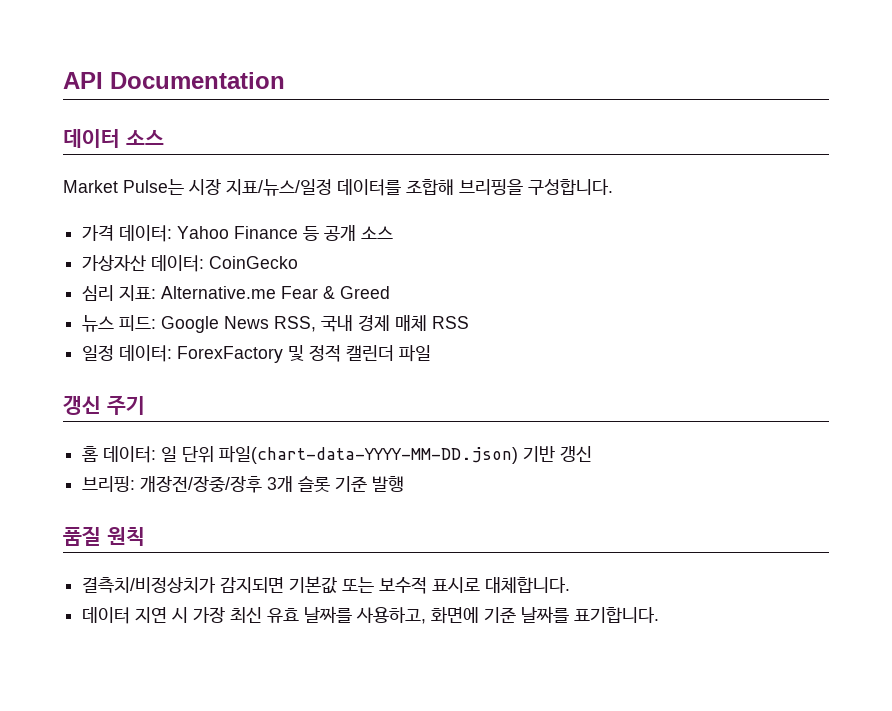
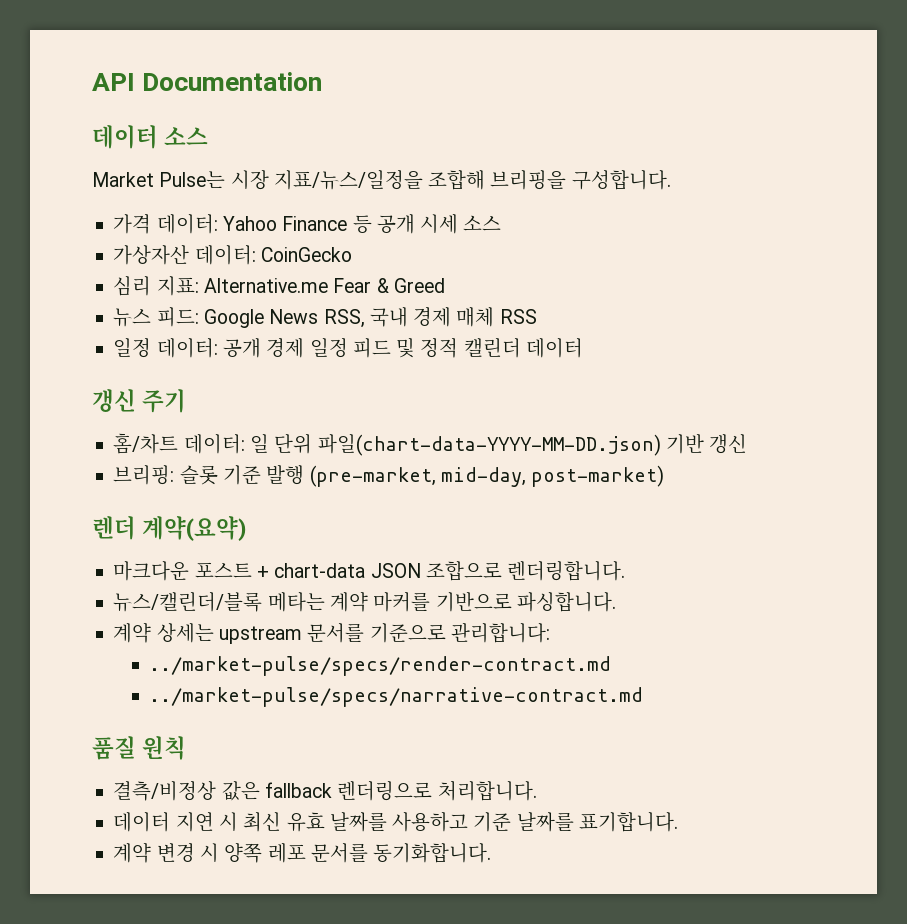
- Market Pulse는 시장 지표/뉴스/일정 데이터를 조합해 브리핑을 구성합니다.
+ Market Pulse는 시장 지표/뉴스/일정을 조합해 브리핑을 구성합니다.
- 가격 데이터: Yahoo Finance 등 공개 소스
+ 가격 데이터: Yahoo Finance 등 공개 시세 소스
- 일정 데이터: ForexFactory 및 정적 캘린더 파일
+ 일정 데이터: 공개 경제 일정 피드 및 정적 캘린더 데이터
- 홈 데이터: 일 단위 파일(chart-data-YYYY-MM-DD.json) 기반 갱신
+ 홈/차트 데이터: 일 단위 파일(chart-data-YYYY-MM-DD.json) 기반 갱신
- 브리핑: 개장전/장중/장후 3개 슬롯 기준 발행
+ 브리핑: 슬롯 기준 발행 (pre-market, mid-day, post-market)
+ 렌더 계약(요약)
+ 마크다운 포스트 + chart-data JSON 조합으로 렌더링합니다.
+ 뉴스/캘린더/블록 메타는 계약 마커를 기반으로 파싱합니다.
+ 계약 상세는 upstream 문서를 기준으로 관리합니다:
+ ../market-pulse/specs/render-contract.md
+ ../market-pulse/specs/narrative-contract.md
  품질 원칙
- 결측치/비정상치가 감지되면 기본값 또는 보수적 표시로 대체합니다.
+ 결측/비정상 값은 fallback 렌더링으로 처리합니다.
- 데이터 지연 시 가장 최신 유효 날짜를 사용하고, 화면에 기준 날짜를 표기합니다.
+ 데이터 지연 시 최신 유효 날짜를 사용하고 기준 날짜를 표기합니다.
+ 계약 변경 시 양쪽 레포 문서를 동기화합니다.

